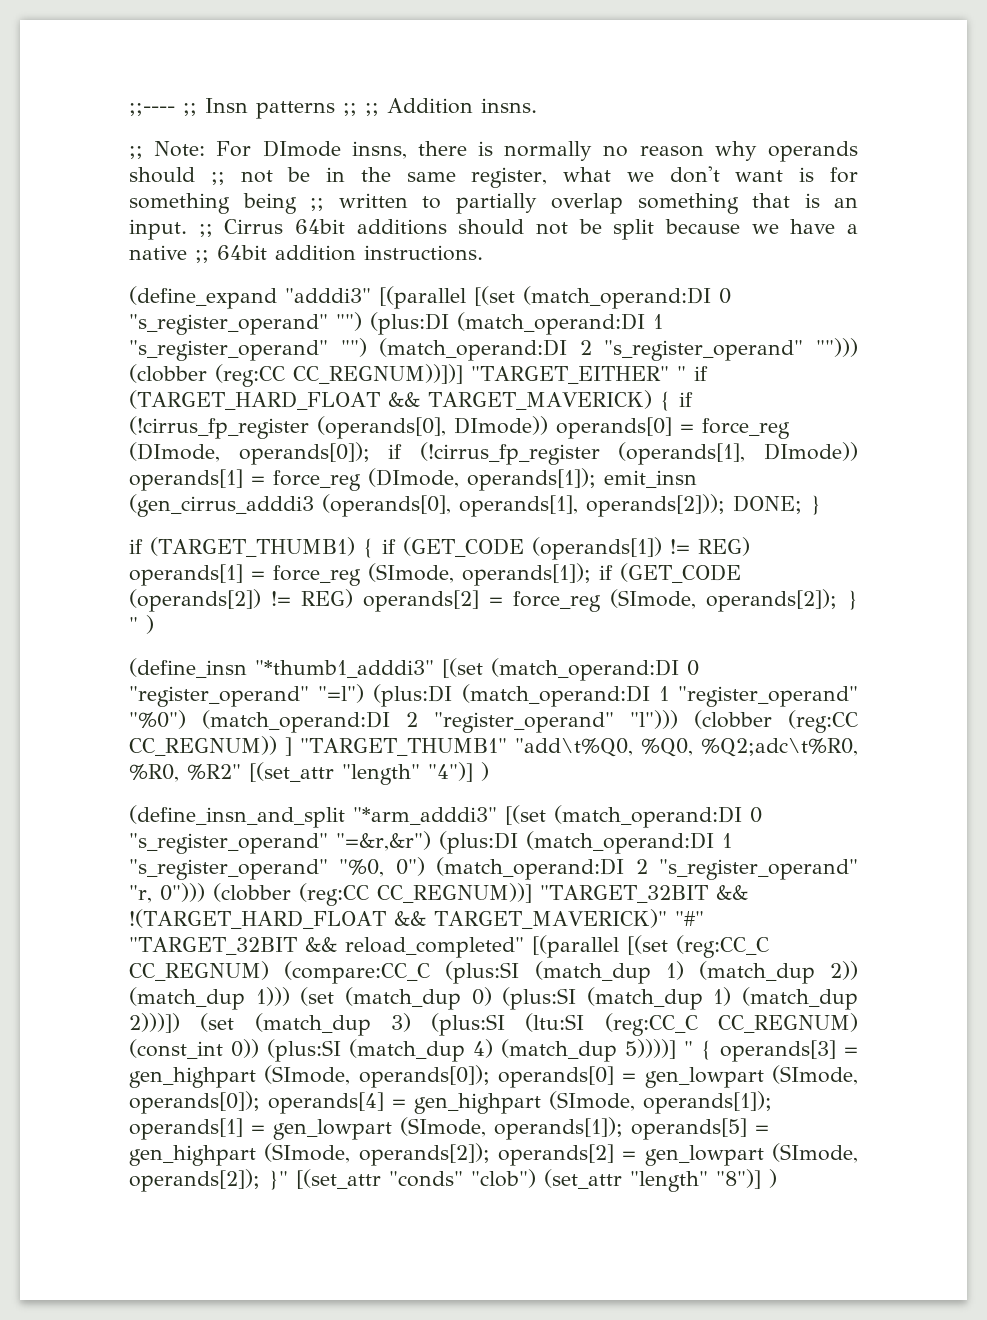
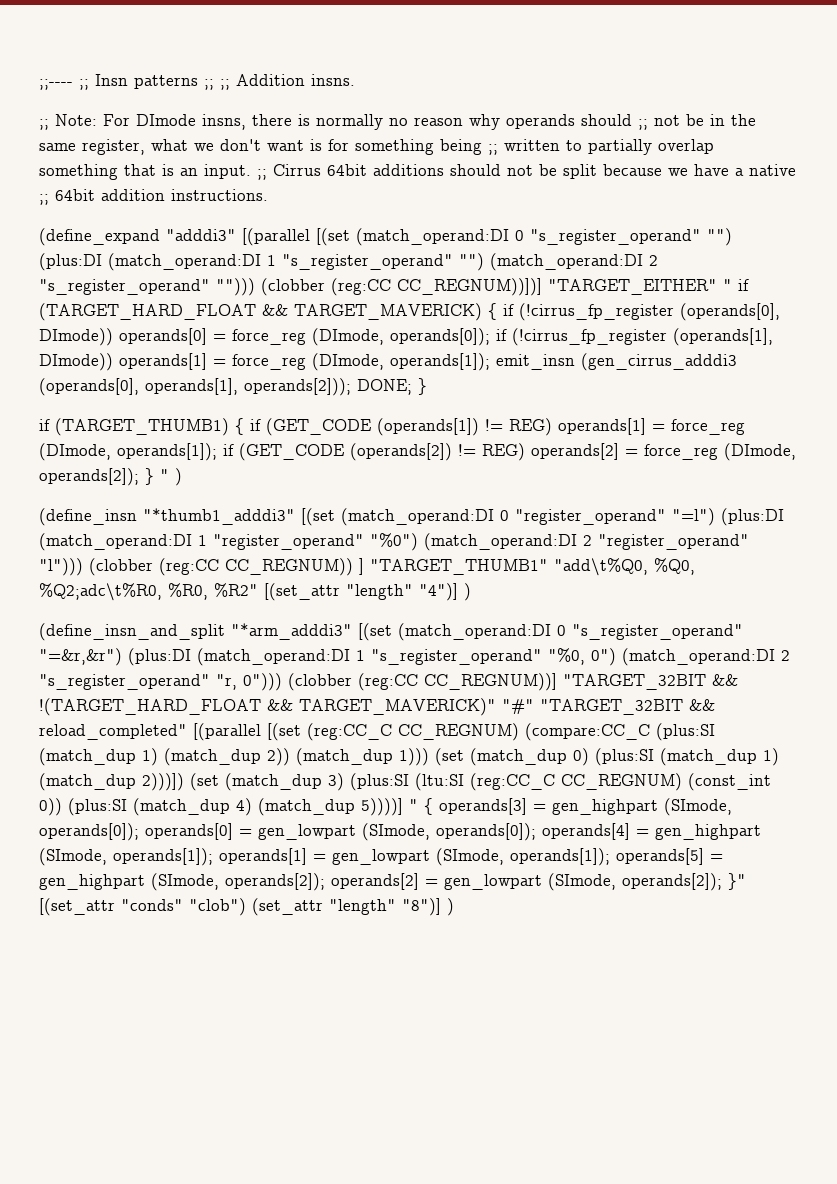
- if (TARGET_THUMB1) { if (GET_CODE (operands[1]) != REG) operands[1] = force_reg (SImode, operands[1]); if (GET_CODE (operands[2]) != REG) operands[2] = force_reg (SImode, operands[2]); } " )
+ if (TARGET_THUMB1) { if (GET_CODE (operands[1]) != REG) operands[1] = force_reg (DImode, operands[1]); if (GET_CODE (operands[2]) != REG) operands[2] = force_reg (DImode, operands[2]); } " )

